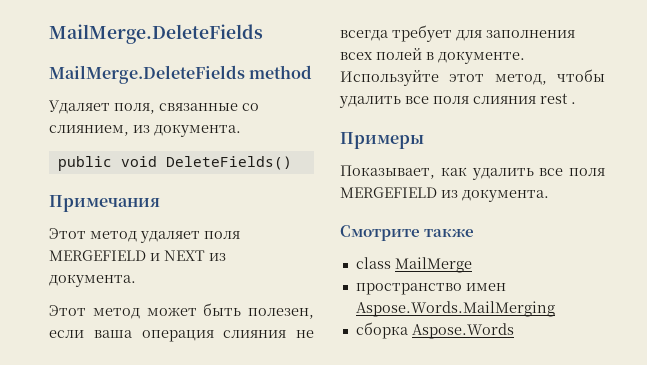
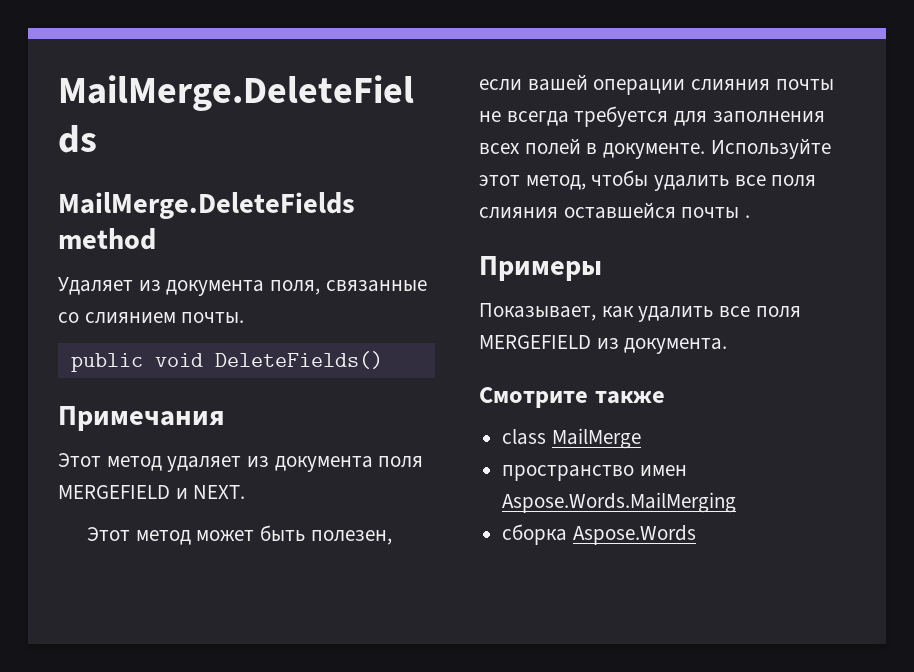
- Удаляет поля, связанные со слиянием, из документа.
+ Удаляет из документа поля, связанные со слиянием почты.
- Этот метод удаляет поля MERGEFIELD и NEXT из документа.
+ Этот метод удаляет из документа поля MERGEFIELD и NEXT.
- Этот метод может быть полезен, если ваша операция слияния не всегда требует для заполнения всех полей в документе.
+ Этот метод может быть полезен, если вашей операции слияния почты не всегда требуется для заполнения всех полей в документе.
- Используйте этот метод, чтобы удалить все поля слияния rest .
+ Используйте этот метод, чтобы удалить все поля слияния оставшейся почты .

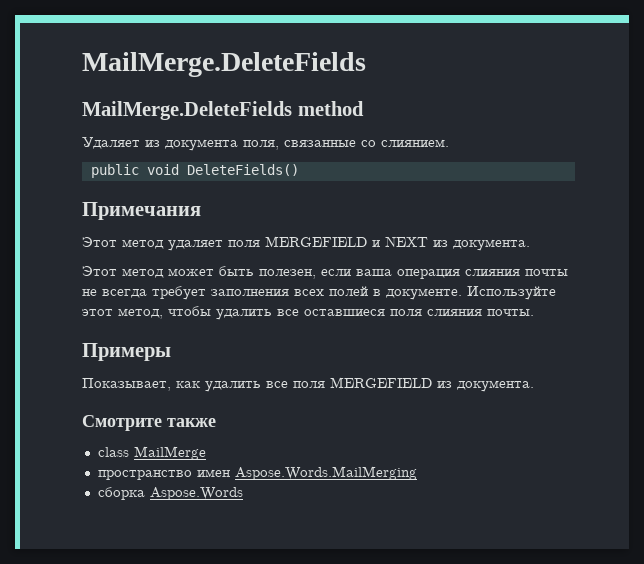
- Удаляет из документа поля, связанные со слиянием почты.
+ Удаляет из документа поля, связанные со слиянием.
- Этот метод удаляет из документа поля MERGEFIELD и NEXT.
+ Этот метод удаляет поля MERGEFIELD и NEXT из документа.
- Этот метод может быть полезен, если вашей операции слияния почты не всегда требуется для заполнения всех полей в документе.
+ Этот метод может быть полезен, если ваша операция слияния почты не всегда требует заполнения всех полей в документе.
- Используйте этот метод, чтобы удалить все поля слияния оставшейся почты .
+ Используйте этот метод, чтобы удалить все оставшиеся поля слияния почты.

